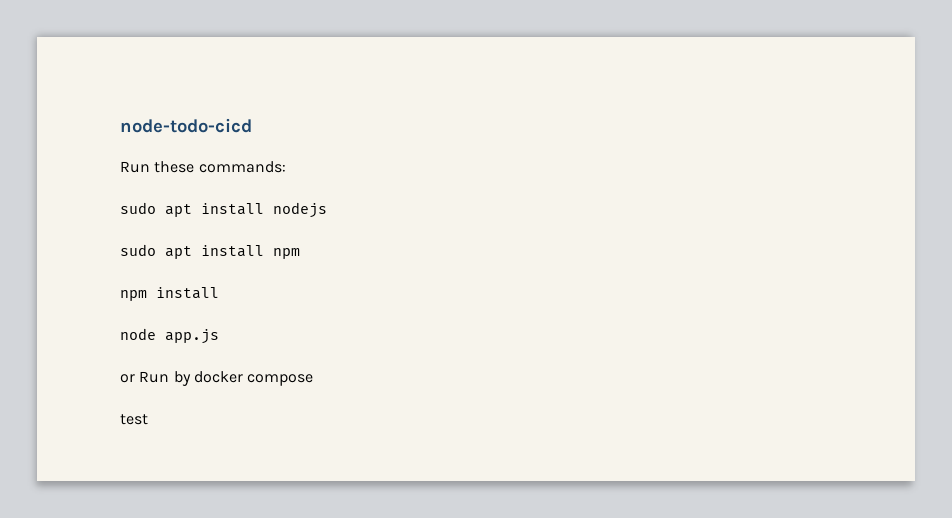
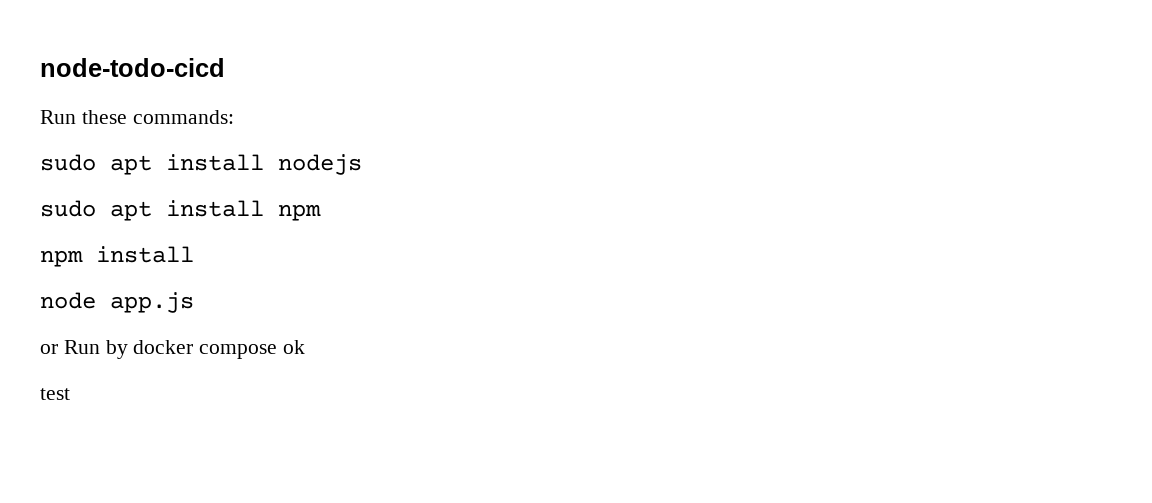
- or Run by docker compose
+ or Run by docker compose ok

